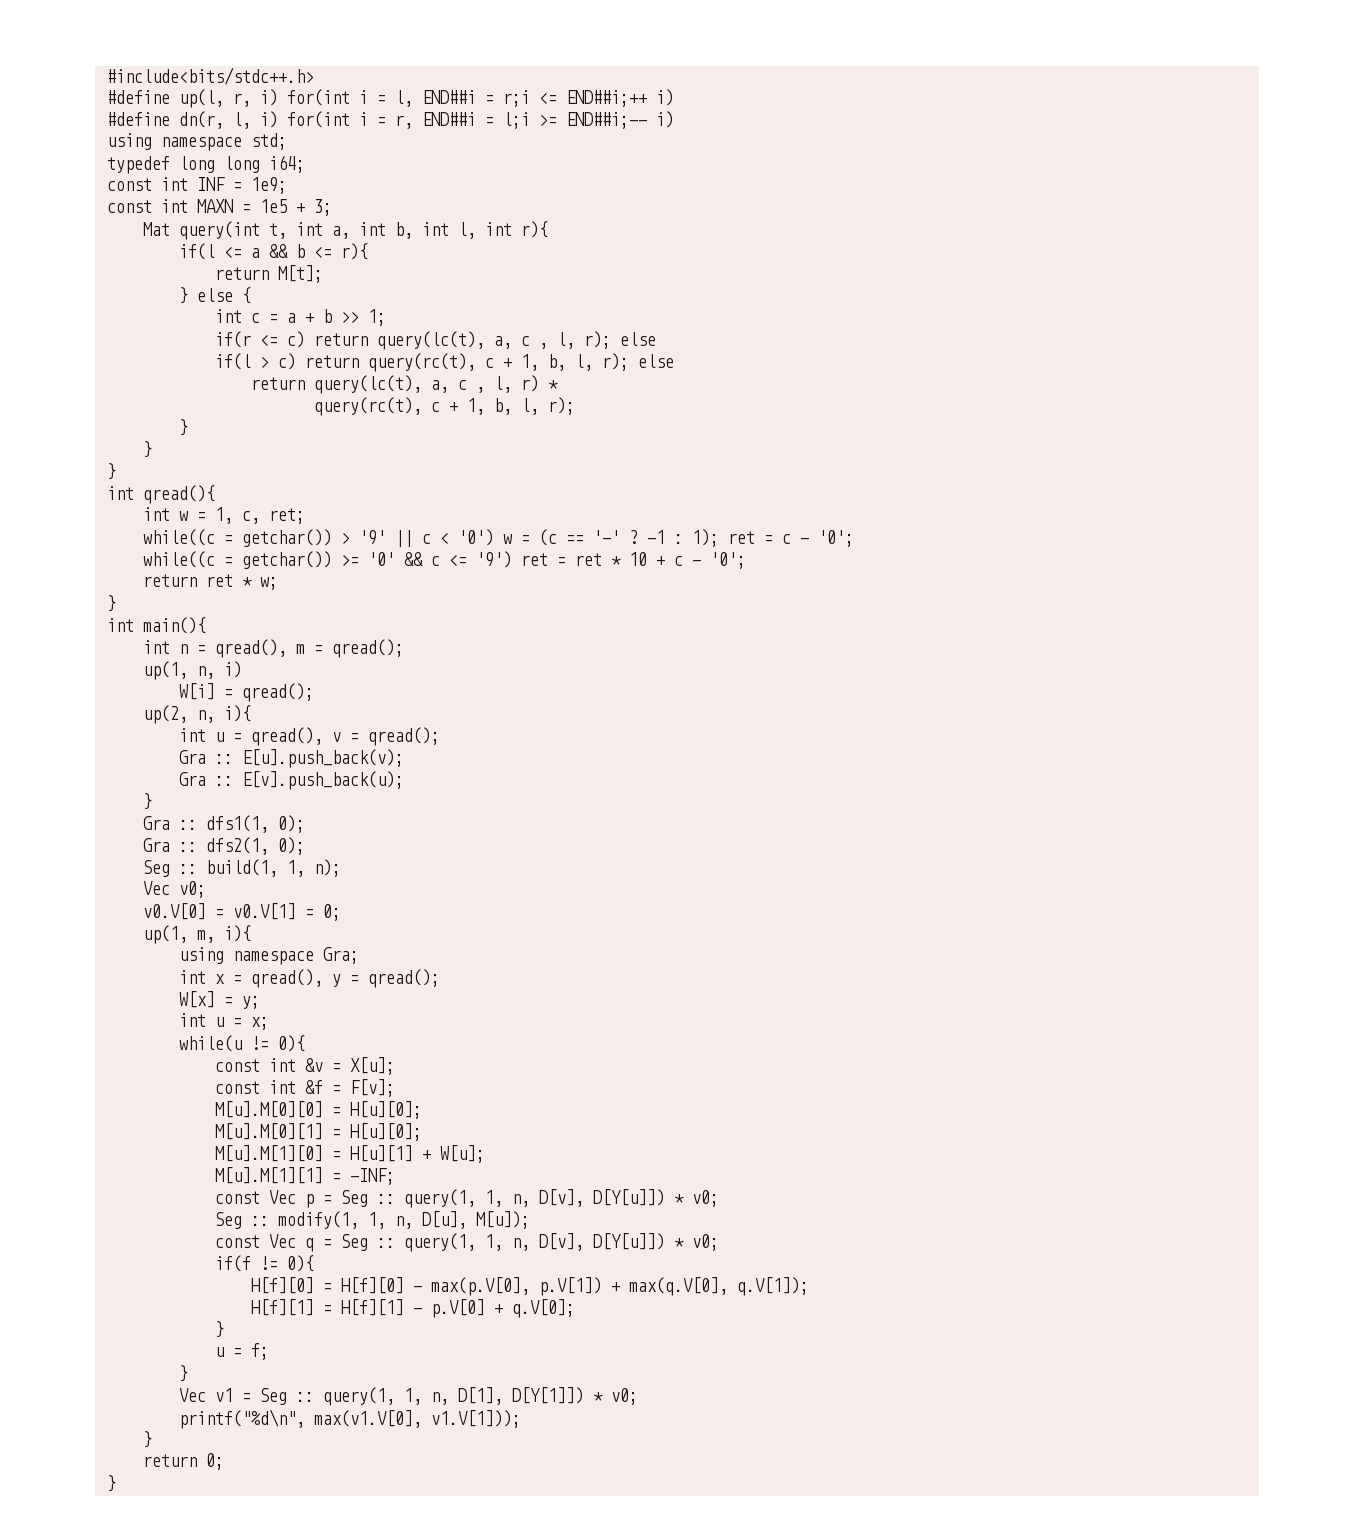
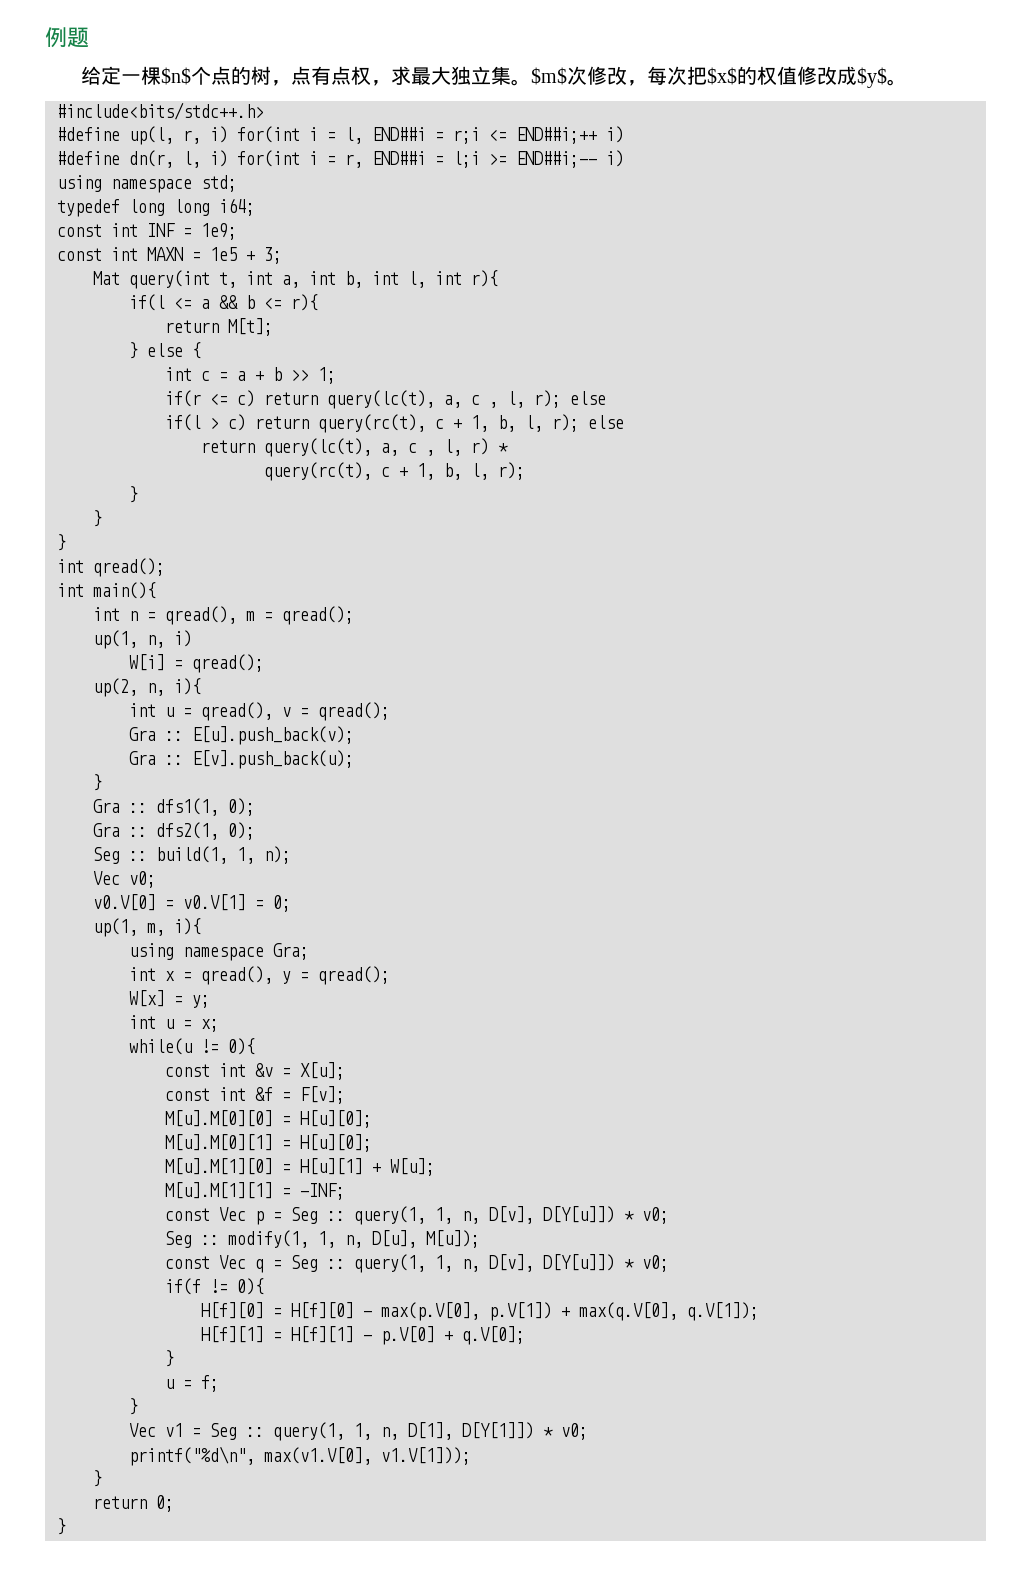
+ 例题
+ 给定一棵$n$个点的树，点有点权，求最大独立集。$m$次修改，每次把$x$的权值修改成$y$。
- int qread(){
- int w = 1, c, ret;
- while((c = getchar()) > '9' || c < '0') w = (c == '-' ? -1 : 1); ret = c - '0';
- while((c = getchar()) >= '0' && c <= '9') ret = ret * 10 + c - '0';
- return ret * w;
- }
+ int qread();

